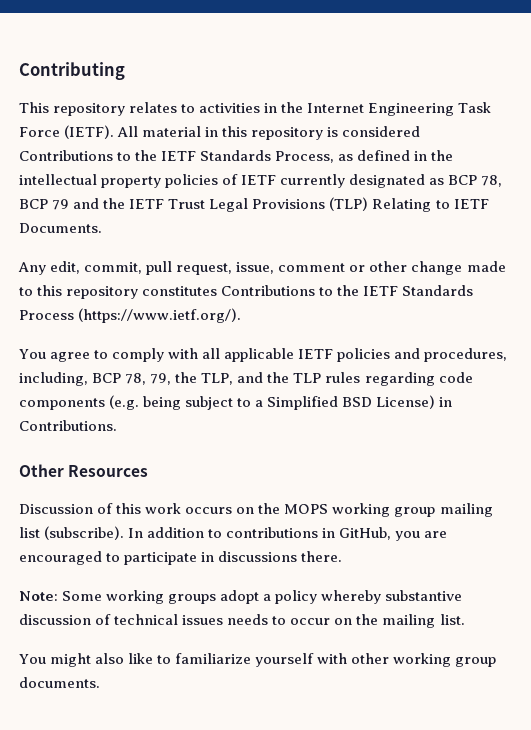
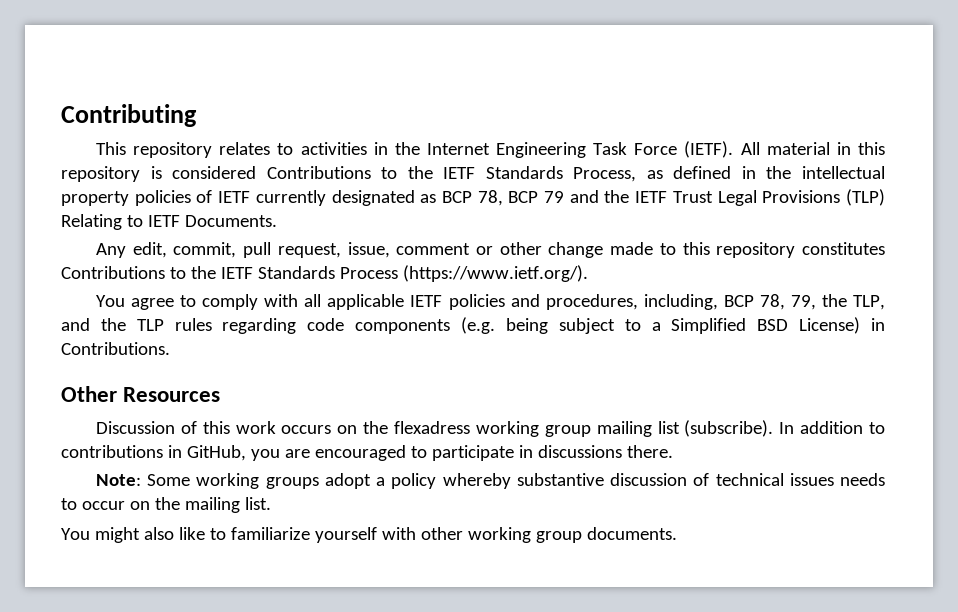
- Discussion of this work occurs on the MOPS working group mailing list (subscribe).
+ Discussion of this work occurs on the flexadress working group mailing list (subscribe).

